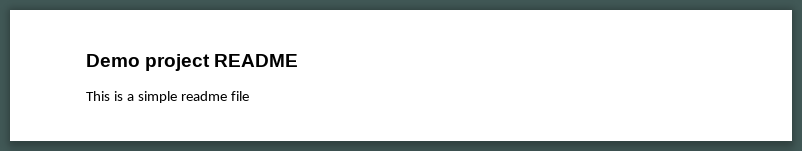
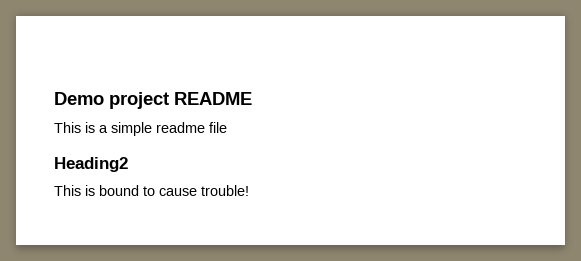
+ Heading2
+ This is bound to cause trouble!

